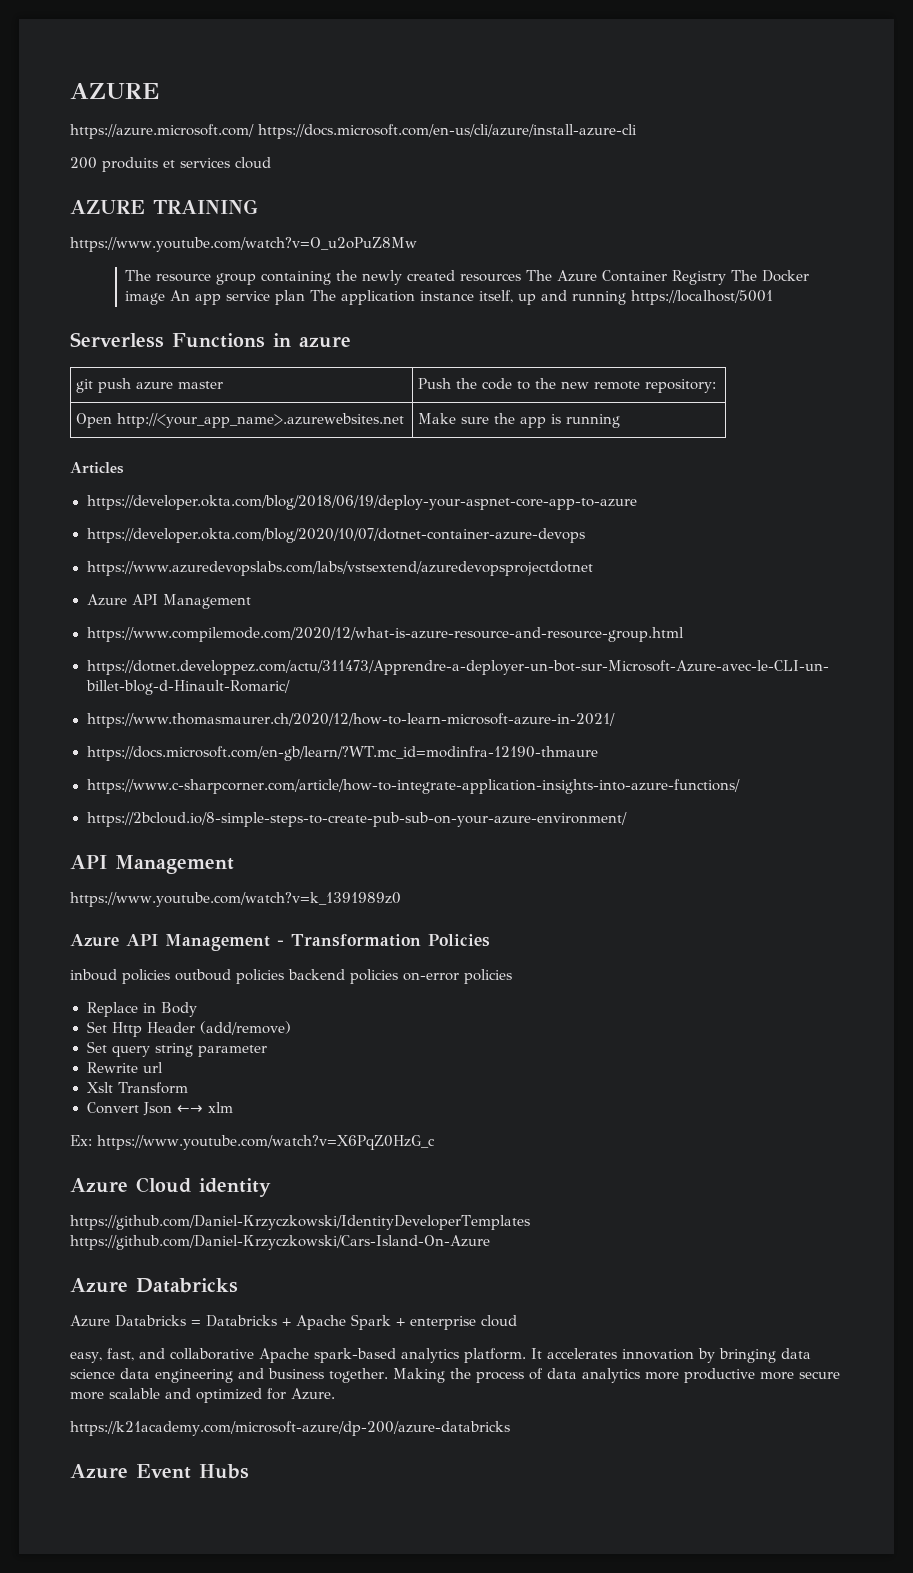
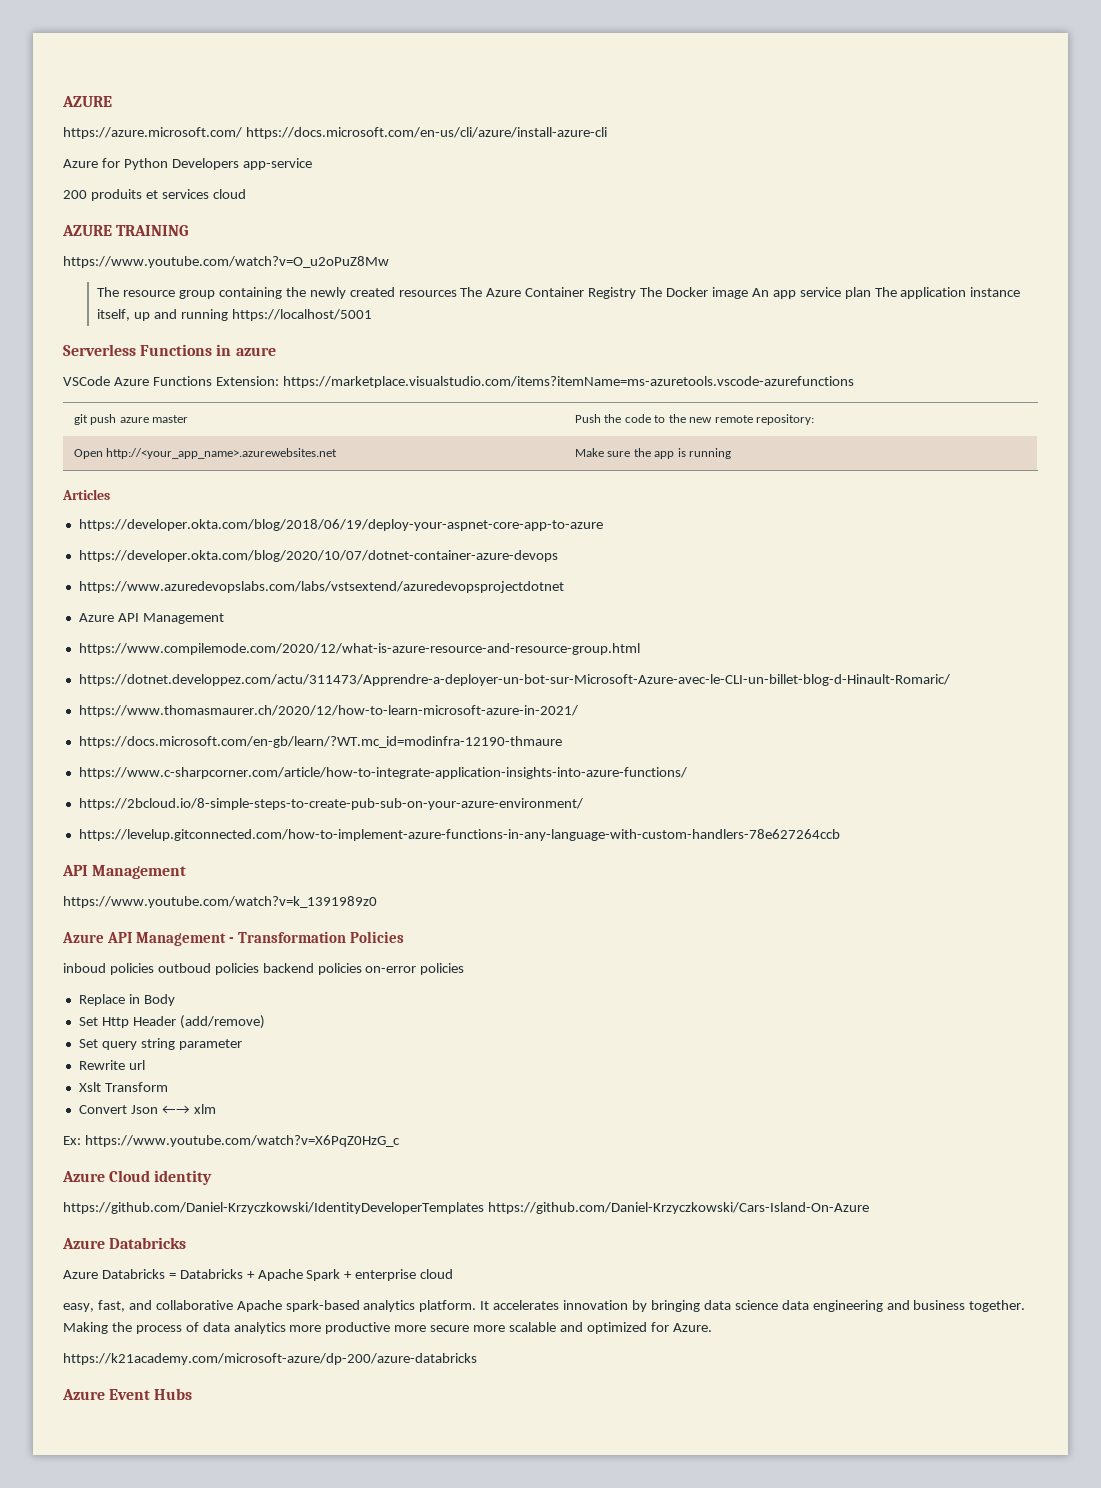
+ Azure for Python Developers app-service
+ VSCode Azure Functions Extension: https://marketplace.visualstudio.com/items?itemName=ms-azuretools.vscode-azurefunctions
+ https://levelup.gitconnected.com/how-to-implement-azure-functions-in-any-language-with-custom-handlers-78e627264ccb

